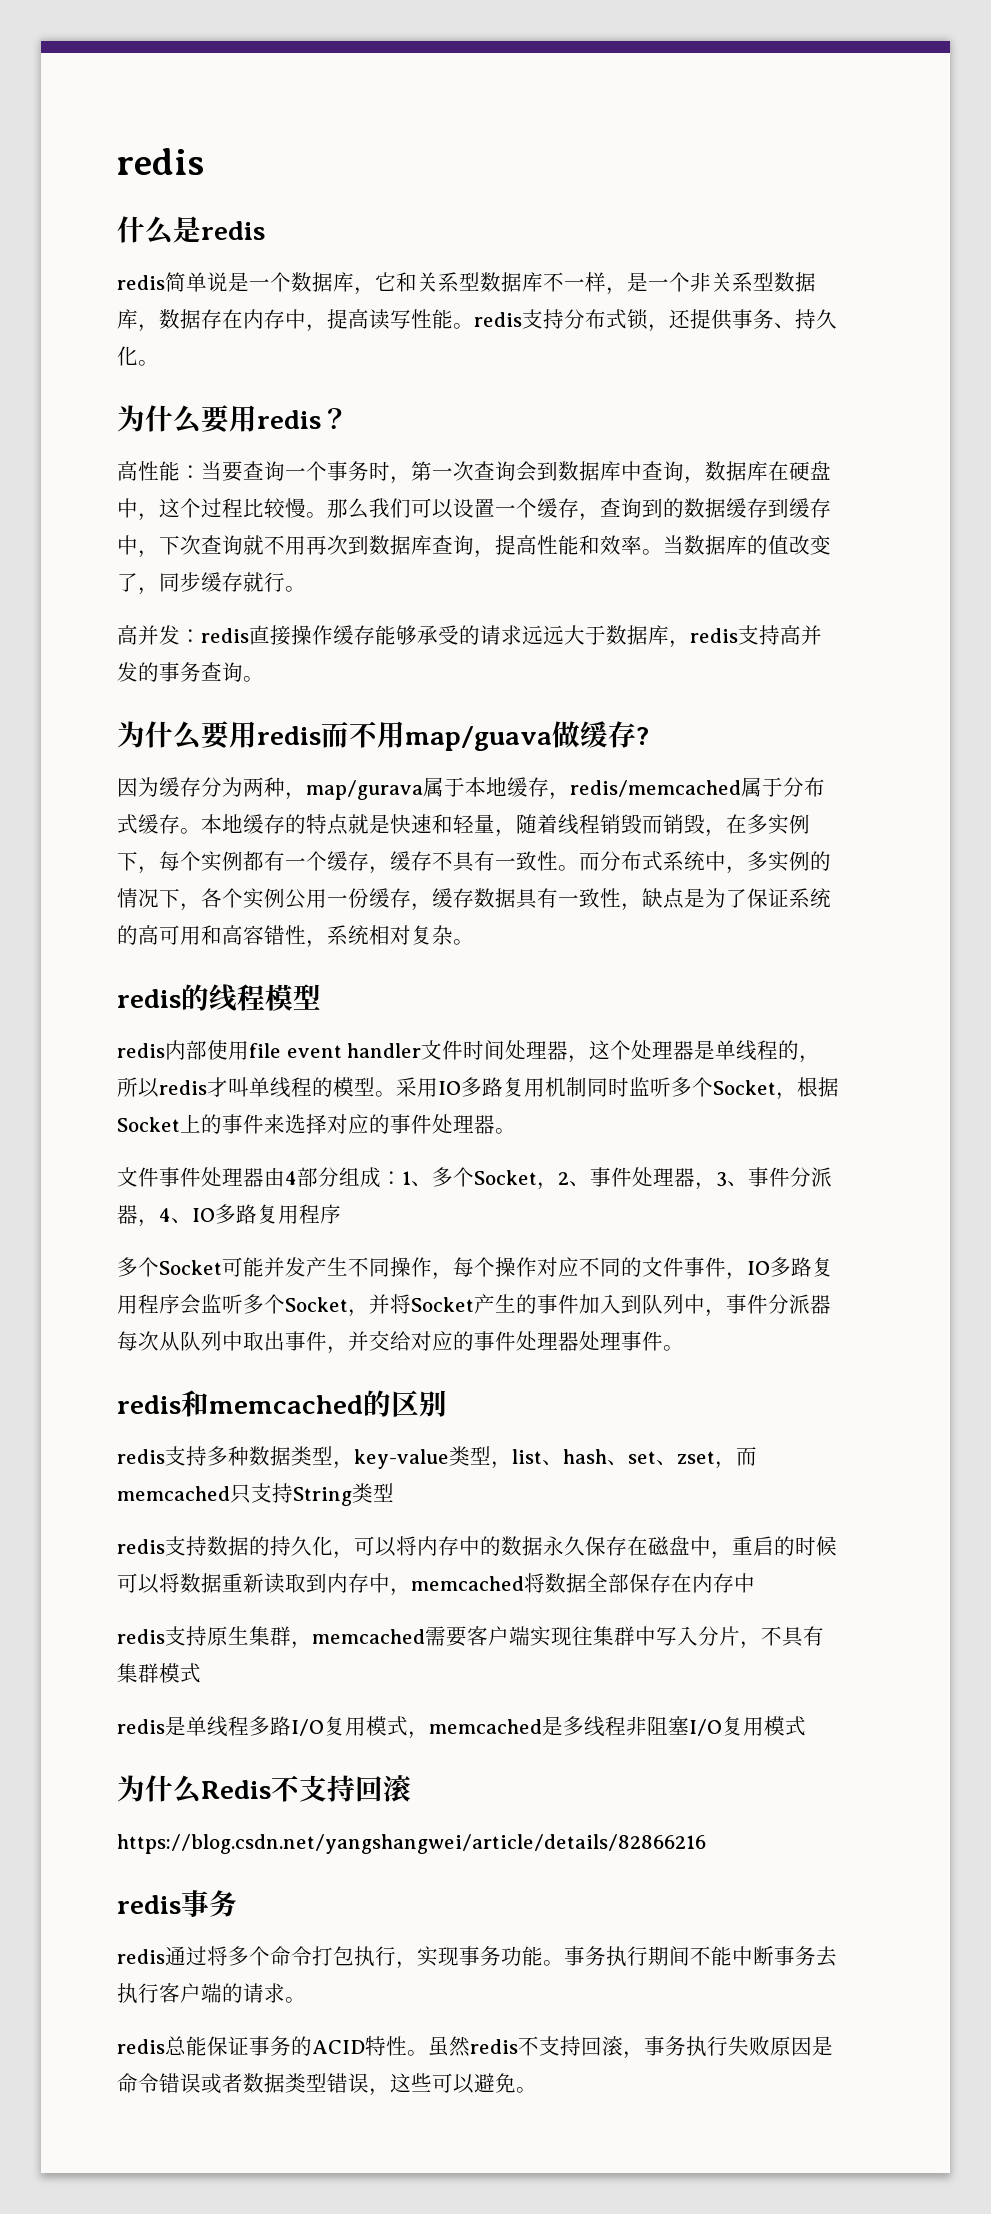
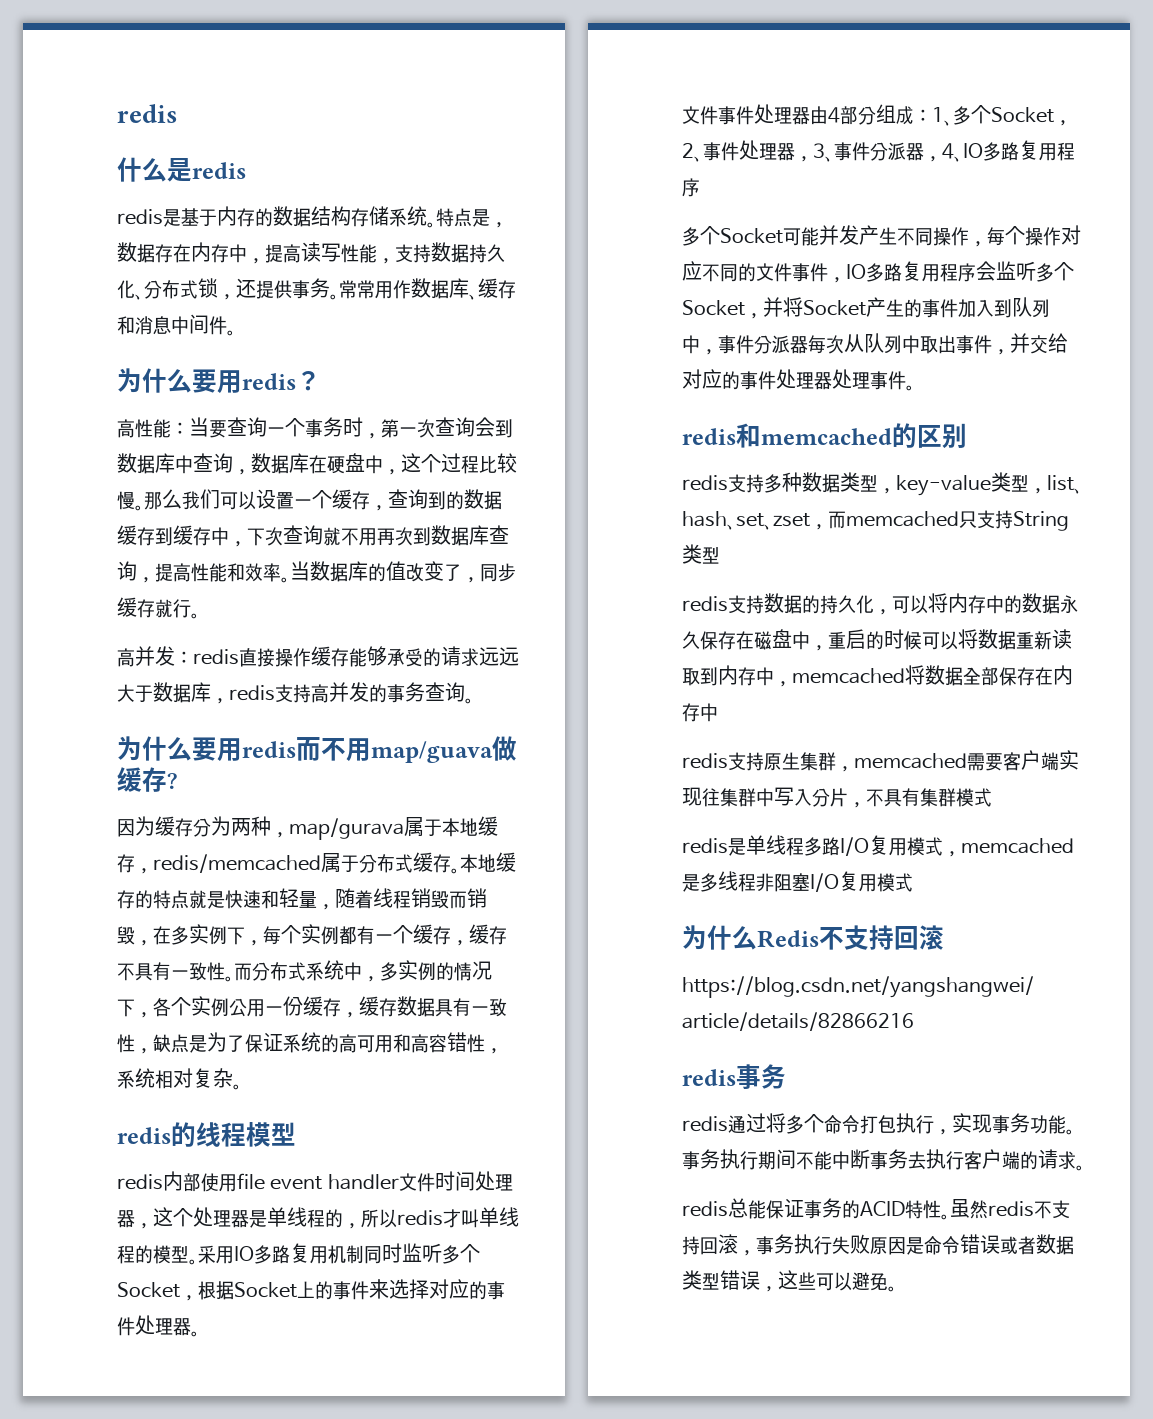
- redis简单说是一个数据库，它和关系型数据库不一样，是一个非关系型数据库，数据存在内存中，提高读写性能。redis支持分布式锁，还提供事务、持久化。
+ redis是基于内存的数据结构存储系统。特点是，数据存在内存中，提高读写性能，支持数据持久化、分布式锁，还提供事务。常常用作数据库、缓存和消息中间件。

